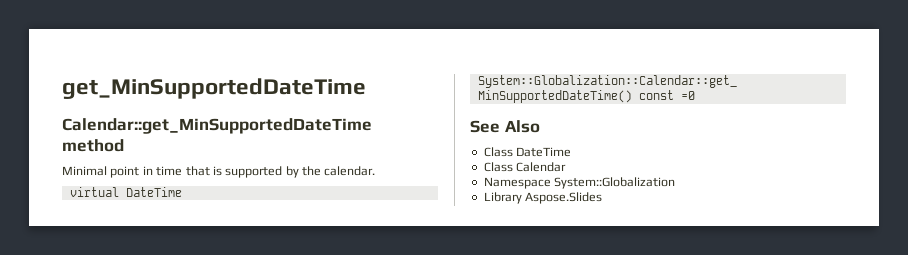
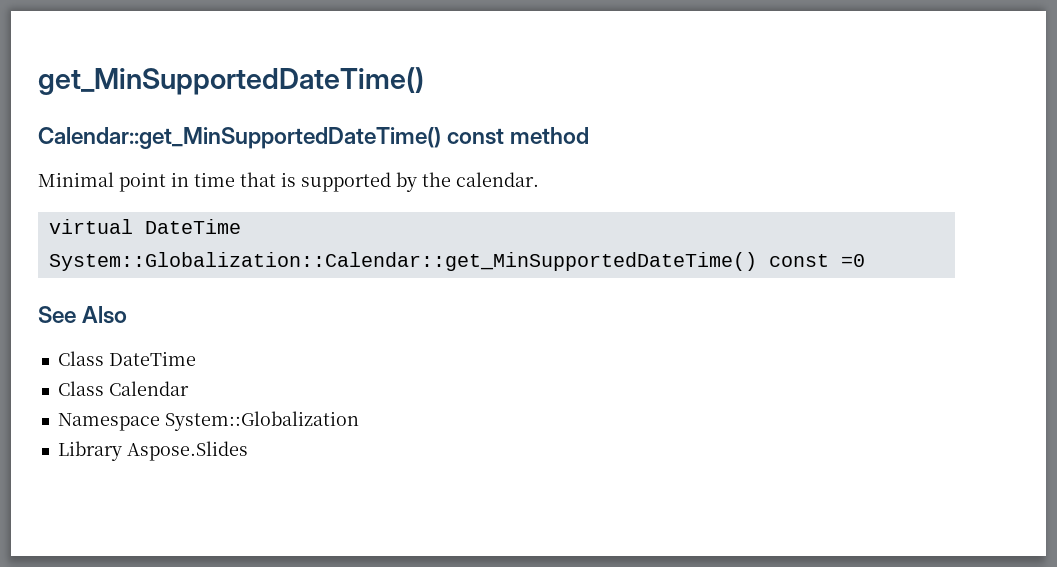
- get_MinSupportedDateTime
- Calendar::get_MinSupportedDateTime method
+ get_MinSupportedDateTime()
+ Calendar::get_MinSupportedDateTime() const method

